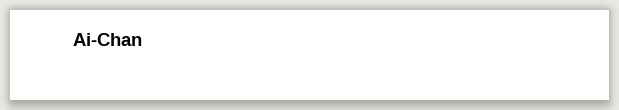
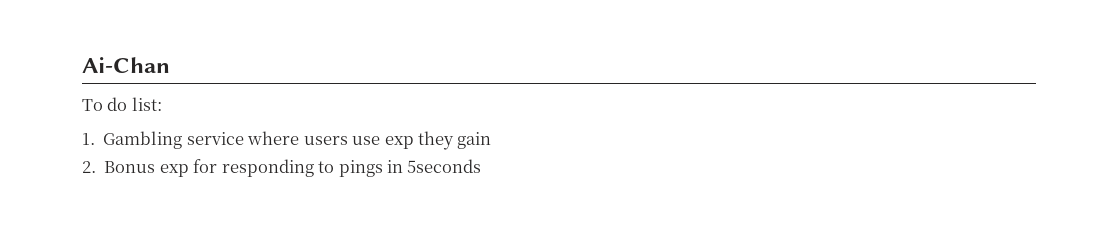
+ To do list:
+ 1. Gambling service where users use exp they gain
+ 2. Bonus exp for responding to pings in 5seconds

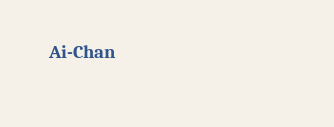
- To do list:
- 1. Gambling service where users use exp they gain
- 2. Bonus exp for responding to pings in 5seconds

